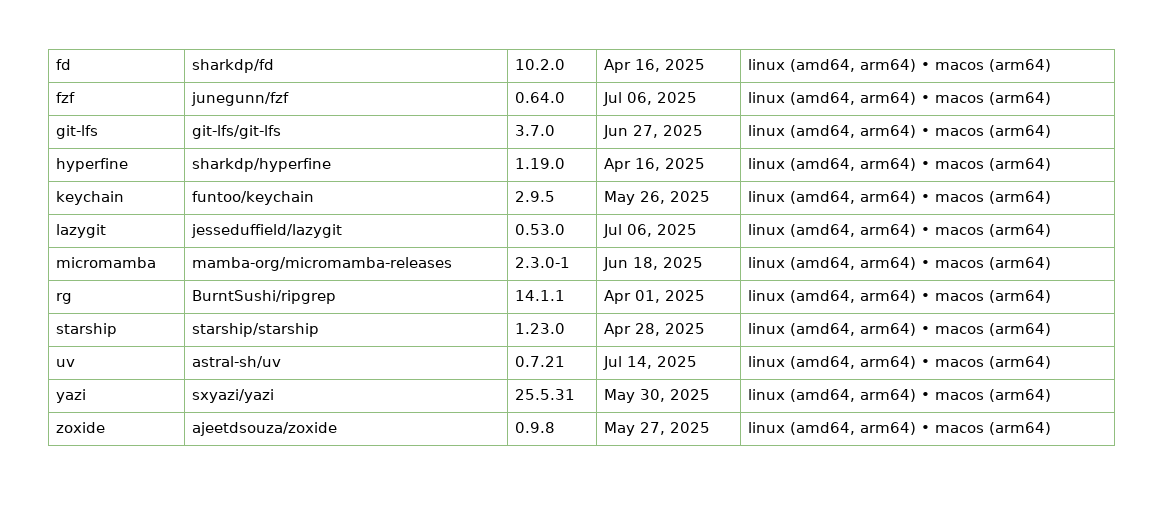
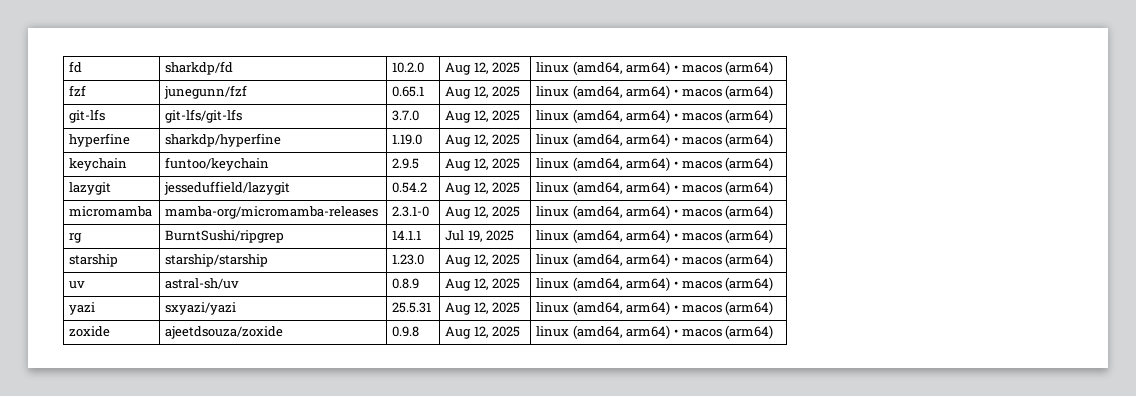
- fd | sharkdp/fd | 10.2.0 | Apr 16, 2025 | linux (amd64, arm64) • macos (arm64)
+ fd | sharkdp/fd | 10.2.0 | Aug 12, 2025 | linux (amd64, arm64) • macos (arm64)
- fzf | junegunn/fzf | 0.64.0 | Jul 06, 2025 | linux (amd64, arm64) • macos (arm64)
+ fzf | junegunn/fzf | 0.65.1 | Aug 12, 2025 | linux (amd64, arm64) • macos (arm64)
- git-lfs | git-lfs/git-lfs | 3.7.0 | Jun 27, 2025 | linux (amd64, arm64) • macos (arm64)
+ git-lfs | git-lfs/git-lfs | 3.7.0 | Aug 12, 2025 | linux (amd64, arm64) • macos (arm64)
- hyperfine | sharkdp/hyperfine | 1.19.0 | Apr 16, 2025 | linux (amd64, arm64) • macos (arm64)
+ hyperfine | sharkdp/hyperfine | 1.19.0 | Aug 12, 2025 | linux (amd64, arm64) • macos (arm64)
- keychain | funtoo/keychain | 2.9.5 | May 26, 2025 | linux (amd64, arm64) • macos (arm64)
+ keychain | funtoo/keychain | 2.9.5 | Aug 12, 2025 | linux (amd64, arm64) • macos (arm64)
- lazygit | jesseduffield/lazygit | 0.53.0 | Jul 06, 2025 | linux (amd64, arm64) • macos (arm64)
+ lazygit | jesseduffield/lazygit | 0.54.2 | Aug 12, 2025 | linux (amd64, arm64) • macos (arm64)
- micromamba | mamba-org/micromamba-releases | 2.3.0-1 | Jun 18, 2025 | linux (amd64, arm64) • macos (arm64)
+ micromamba | mamba-org/micromamba-releases | 2.3.1-0 | Aug 12, 2025 | linux (amd64, arm64) • macos (arm64)
- rg | BurntSushi/ripgrep | 14.1.1 | Apr 01, 2025 | linux (amd64, arm64) • macos (arm64)
+ rg | BurntSushi/ripgrep | 14.1.1 | Jul 19, 2025 | linux (amd64, arm64) • macos (arm64)
- starship | starship/starship | 1.23.0 | Apr 28, 2025 | linux (amd64, arm64) • macos (arm64)
+ starship | starship/starship | 1.23.0 | Aug 12, 2025 | linux (amd64, arm64) • macos (arm64)
- uv | astral-sh/uv | 0.7.21 | Jul 14, 2025 | linux (amd64, arm64) • macos (arm64)
+ uv | astral-sh/uv | 0.8.9 | Aug 12, 2025 | linux (amd64, arm64) • macos (arm64)
- yazi | sxyazi/yazi | 25.5.31 | May 30, 2025 | linux (amd64, arm64) • macos (arm64)
+ yazi | sxyazi/yazi | 25.5.31 | Aug 12, 2025 | linux (amd64, arm64) • macos (arm64)
- zoxide | ajeetdsouza/zoxide | 0.9.8 | May 27, 2025 | linux (amd64, arm64) • macos (arm64)
+ zoxide | ajeetdsouza/zoxide | 0.9.8 | Aug 12, 2025 | linux (amd64, arm64) • macos (arm64)

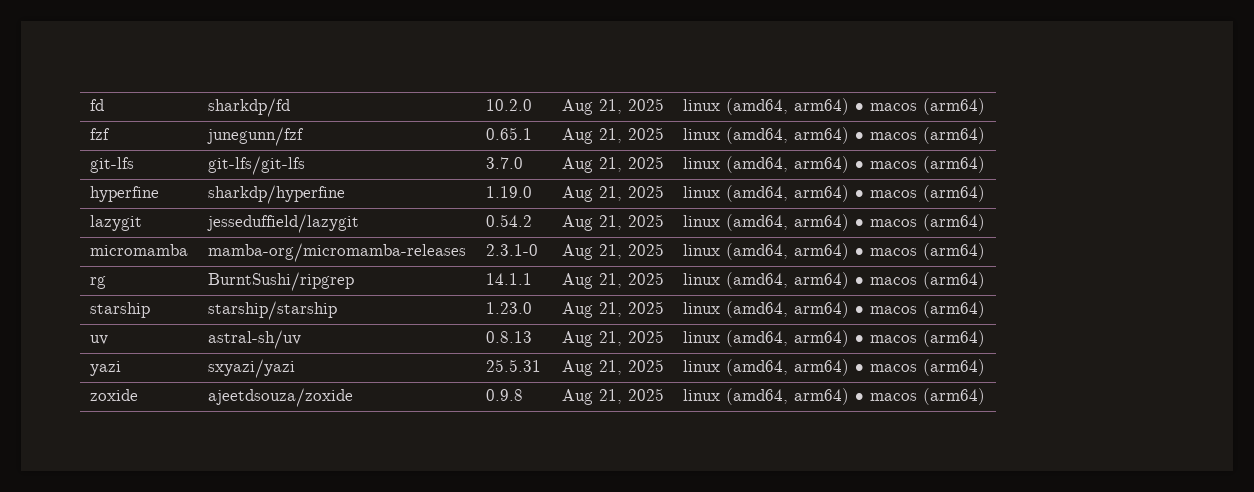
- fd | sharkdp/fd | 10.2.0 | Aug 12, 2025 | linux (amd64, arm64) • macos (arm64)
+ fd | sharkdp/fd | 10.2.0 | Aug 21, 2025 | linux (amd64, arm64) • macos (arm64)
- fzf | junegunn/fzf | 0.65.1 | Aug 12, 2025 | linux (amd64, arm64) • macos (arm64)
+ fzf | junegunn/fzf | 0.65.1 | Aug 21, 2025 | linux (amd64, arm64) • macos (arm64)
- git-lfs | git-lfs/git-lfs | 3.7.0 | Aug 12, 2025 | linux (amd64, arm64) • macos (arm64)
+ git-lfs | git-lfs/git-lfs | 3.7.0 | Aug 21, 2025 | linux (amd64, arm64) • macos (arm64)
- hyperfine | sharkdp/hyperfine | 1.19.0 | Aug 12, 2025 | linux (amd64, arm64) • macos (arm64)
- keychain | funtoo/keychain | 2.9.5 | Aug 12, 2025 | linux (amd64, arm64) • macos (arm64)
+ hyperfine | sharkdp/hyperfine | 1.19.0 | Aug 21, 2025 | linux (amd64, arm64) • macos (arm64)
- lazygit | jesseduffield/lazygit | 0.54.2 | Aug 12, 2025 | linux (amd64, arm64) • macos (arm64)
+ lazygit | jesseduffield/lazygit | 0.54.2 | Aug 21, 2025 | linux (amd64, arm64) • macos (arm64)
- micromamba | mamba-org/micromamba-releases | 2.3.1-0 | Aug 12, 2025 | linux (amd64, arm64) • macos (arm64)
+ micromamba | mamba-org/micromamba-releases | 2.3.1-0 | Aug 21, 2025 | linux (amd64, arm64) • macos (arm64)
- rg | BurntSushi/ripgrep | 14.1.1 | Jul 19, 2025 | linux (amd64, arm64) • macos (arm64)
+ rg | BurntSushi/ripgrep | 14.1.1 | Aug 21, 2025 | linux (amd64, arm64) • macos (arm64)
- starship | starship/starship | 1.23.0 | Aug 12, 2025 | linux (amd64, arm64) • macos (arm64)
+ starship | starship/starship | 1.23.0 | Aug 21, 2025 | linux (amd64, arm64) • macos (arm64)
- uv | astral-sh/uv | 0.8.9 | Aug 12, 2025 | linux (amd64, arm64) • macos (arm64)
+ uv | astral-sh/uv | 0.8.13 | Aug 21, 2025 | linux (amd64, arm64) • macos (arm64)
- yazi | sxyazi/yazi | 25.5.31 | Aug 12, 2025 | linux (amd64, arm64) • macos (arm64)
+ yazi | sxyazi/yazi | 25.5.31 | Aug 21, 2025 | linux (amd64, arm64) • macos (arm64)
- zoxide | ajeetdsouza/zoxide | 0.9.8 | Aug 12, 2025 | linux (amd64, arm64) • macos (arm64)
+ zoxide | ajeetdsouza/zoxide | 0.9.8 | Aug 21, 2025 | linux (amd64, arm64) • macos (arm64)

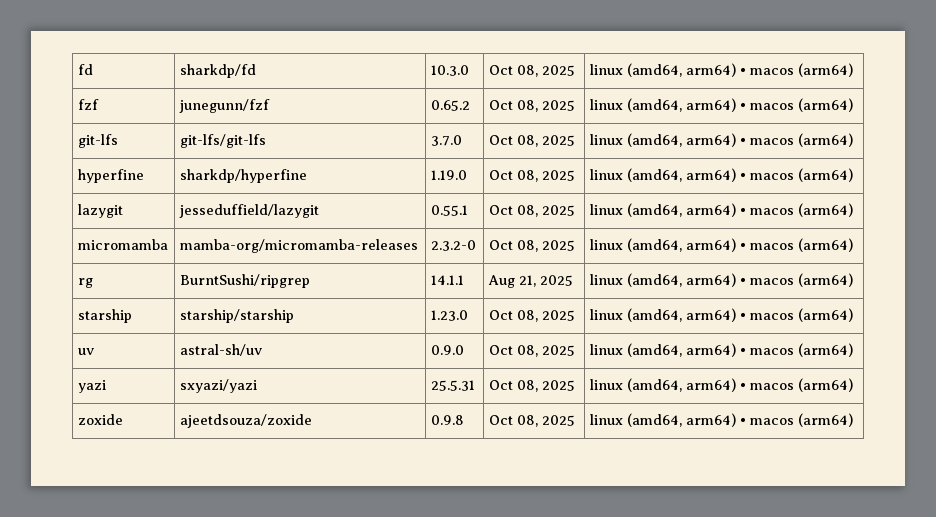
- fd | sharkdp/fd | 10.2.0 | Aug 21, 2025 | linux (amd64, arm64) • macos (arm64)
+ fd | sharkdp/fd | 10.3.0 | Oct 08, 2025 | linux (amd64, arm64) • macos (arm64)
- fzf | junegunn/fzf | 0.65.1 | Aug 21, 2025 | linux (amd64, arm64) • macos (arm64)
+ fzf | junegunn/fzf | 0.65.2 | Oct 08, 2025 | linux (amd64, arm64) • macos (arm64)
- git-lfs | git-lfs/git-lfs | 3.7.0 | Aug 21, 2025 | linux (amd64, arm64) • macos (arm64)
+ git-lfs | git-lfs/git-lfs | 3.7.0 | Oct 08, 2025 | linux (amd64, arm64) • macos (arm64)
- hyperfine | sharkdp/hyperfine | 1.19.0 | Aug 21, 2025 | linux (amd64, arm64) • macos (arm64)
+ hyperfine | sharkdp/hyperfine | 1.19.0 | Oct 08, 2025 | linux (amd64, arm64) • macos (arm64)
- lazygit | jesseduffield/lazygit | 0.54.2 | Aug 21, 2025 | linux (amd64, arm64) • macos (arm64)
+ lazygit | jesseduffield/lazygit | 0.55.1 | Oct 08, 2025 | linux (amd64, arm64) • macos (arm64)
- micromamba | mamba-org/micromamba-releases | 2.3.1-0 | Aug 21, 2025 | linux (amd64, arm64) • macos (arm64)
+ micromamba | mamba-org/micromamba-releases | 2.3.2-0 | Oct 08, 2025 | linux (amd64, arm64) • macos (arm64)
- starship | starship/starship | 1.23.0 | Aug 21, 2025 | linux (amd64, arm64) • macos (arm64)
+ starship | starship/starship | 1.23.0 | Oct 08, 2025 | linux (amd64, arm64) • macos (arm64)
- uv | astral-sh/uv | 0.8.13 | Aug 21, 2025 | linux (amd64, arm64) • macos (arm64)
+ uv | astral-sh/uv | 0.9.0 | Oct 08, 2025 | linux (amd64, arm64) • macos (arm64)
- yazi | sxyazi/yazi | 25.5.31 | Aug 21, 2025 | linux (amd64, arm64) • macos (arm64)
+ yazi | sxyazi/yazi | 25.5.31 | Oct 08, 2025 | linux (amd64, arm64) • macos (arm64)
- zoxide | ajeetdsouza/zoxide | 0.9.8 | Aug 21, 2025 | linux (amd64, arm64) • macos (arm64)
+ zoxide | ajeetdsouza/zoxide | 0.9.8 | Oct 08, 2025 | linux (amd64, arm64) • macos (arm64)

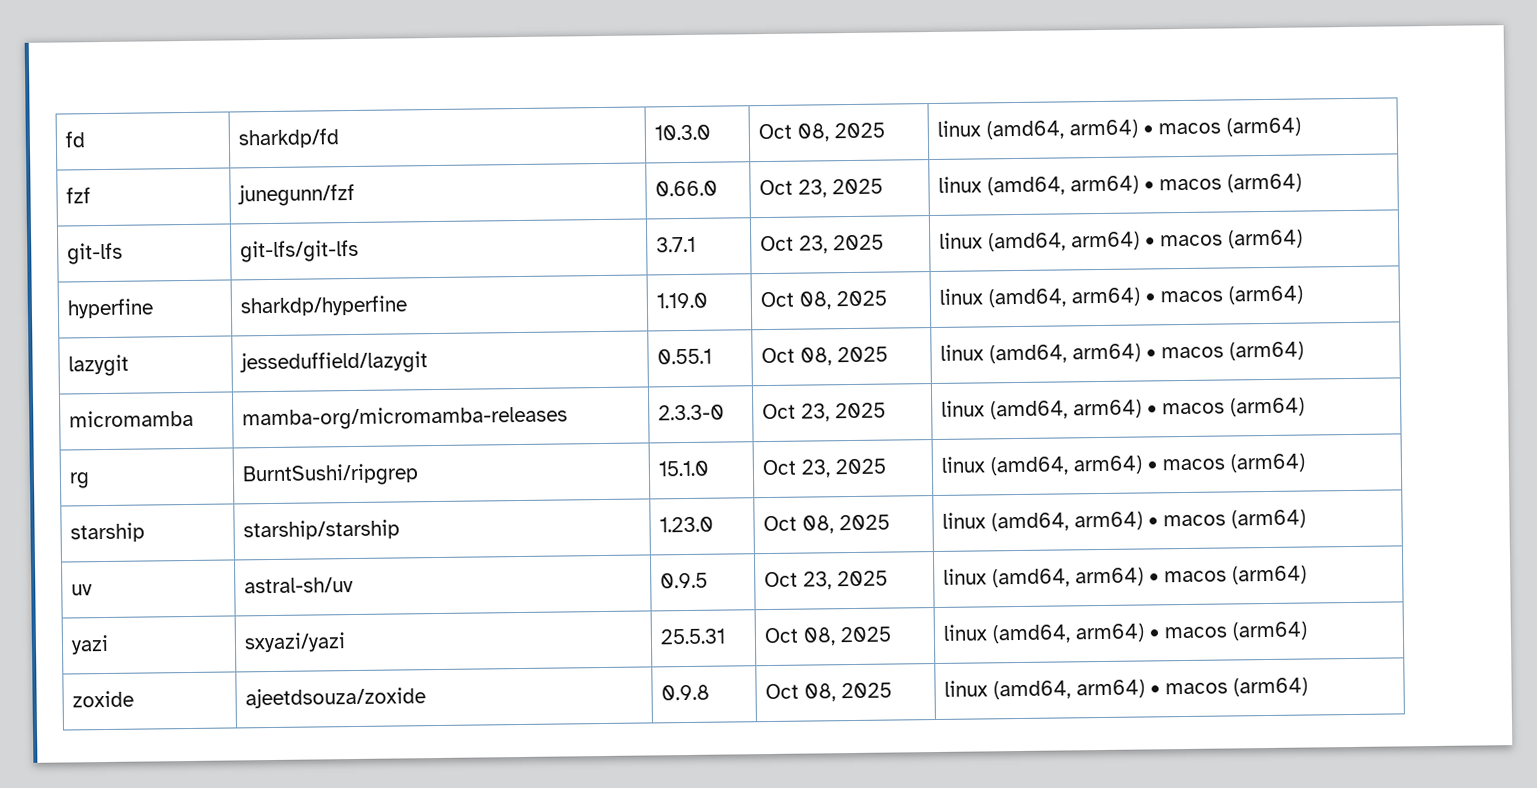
- fzf | junegunn/fzf | 0.65.2 | Oct 08, 2025 | linux (amd64, arm64) • macos (arm64)
+ fzf | junegunn/fzf | 0.66.0 | Oct 23, 2025 | linux (amd64, arm64) • macos (arm64)
- git-lfs | git-lfs/git-lfs | 3.7.0 | Oct 08, 2025 | linux (amd64, arm64) • macos (arm64)
+ git-lfs | git-lfs/git-lfs | 3.7.1 | Oct 23, 2025 | linux (amd64, arm64) • macos (arm64)
- micromamba | mamba-org/micromamba-releases | 2.3.2-0 | Oct 08, 2025 | linux (amd64, arm64) • macos (arm64)
+ micromamba | mamba-org/micromamba-releases | 2.3.3-0 | Oct 23, 2025 | linux (amd64, arm64) • macos (arm64)
- rg | BurntSushi/ripgrep | 14.1.1 | Aug 21, 2025 | linux (amd64, arm64) • macos (arm64)
+ rg | BurntSushi/ripgrep | 15.1.0 | Oct 23, 2025 | linux (amd64, arm64) • macos (arm64)
- uv | astral-sh/uv | 0.9.0 | Oct 08, 2025 | linux (amd64, arm64) • macos (arm64)
+ uv | astral-sh/uv | 0.9.5 | Oct 23, 2025 | linux (amd64, arm64) • macos (arm64)

